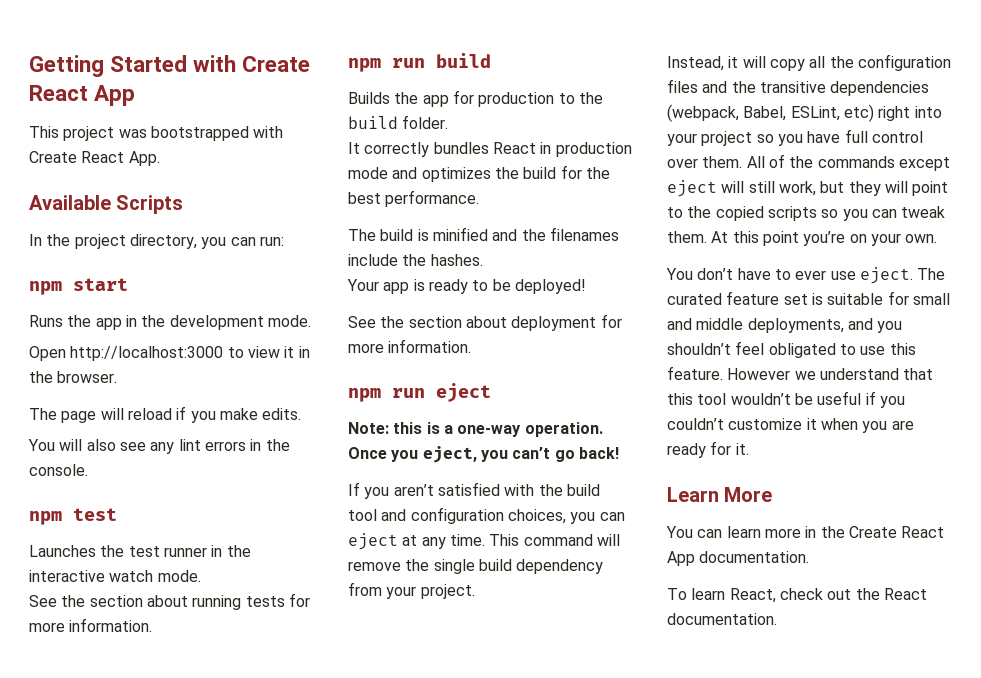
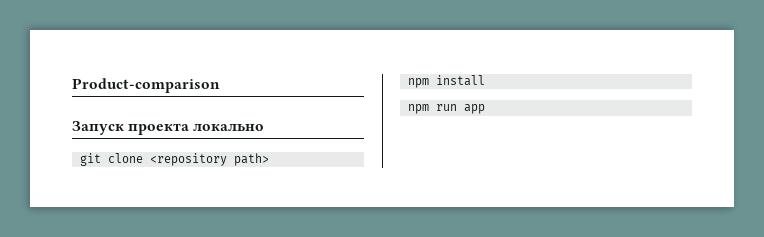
- Getting Started with Create React App
- This project was bootstrapped with Create React App.
- Available Scripts
- In the project directory, you can run:
- npm start
- Runs the app in the development mode.
- Open http://localhost:3000 to view it in the browser.
- The page will reload if you make edits.
- You will also see any lint errors in the console.
- npm test
- Launches the test runner in the interactive watch mode.
- See the section about running tests for more information.
- npm run build
- Builds the app for production to the build folder.
- It correctly bundles React in production mode and optimizes the build for the best performance.
- The build is minified and the filenames include the hashes.
- Your app is ready to be deployed!
- See the section about deployment for more information.
- npm run eject
- Note: this is a one-way operation. Once you eject, you can’t go back!
- If you aren’t satisfied with the build tool and configuration choices, you can eject at any time. This command will remove the single build dependency from your project.
- Instead, it will copy all the configuration files and the transitive dependencies (webpack, Babel, ESLint, etc) right into your project so you have full control over them. All of the commands except eject will still work, but they will point to the copied scripts so you can tweak them. At this point you’re on your own.
- You don’t have to ever use eject. The curated feature set is suitable for small and middle deployments, and you shouldn’t feel obligated to use this feature. However we understand that this tool wouldn’t be useful if you couldn’t customize it when you are ready for it.
- Learn More
- You can learn more in the Create React App documentation.
- To learn React, check out the React documentation.
+ Product-comparison
+ Запуск проекта локально
+ git clone <repository path>
+ npm install
+ npm run app

